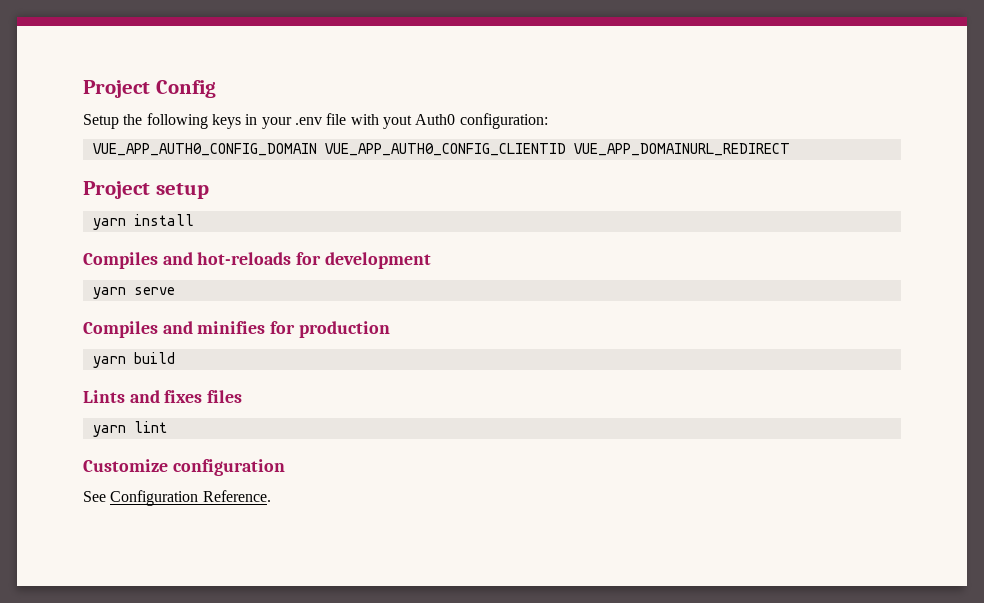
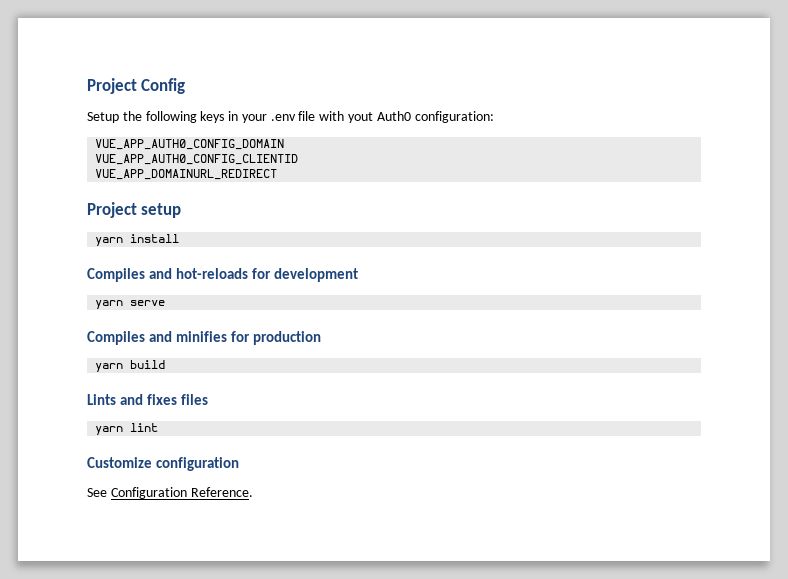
- VUE_APP_AUTH0_CONFIG_DOMAIN VUE_APP_AUTH0_CONFIG_CLIENTID VUE_APP_DOMAINURL_REDIRECT
+ VUE_APP_AUTH0_CONFIG_DOMAIN
+ VUE_APP_AUTH0_CONFIG_CLIENTID
+ VUE_APP_DOMAINURL_REDIRECT

